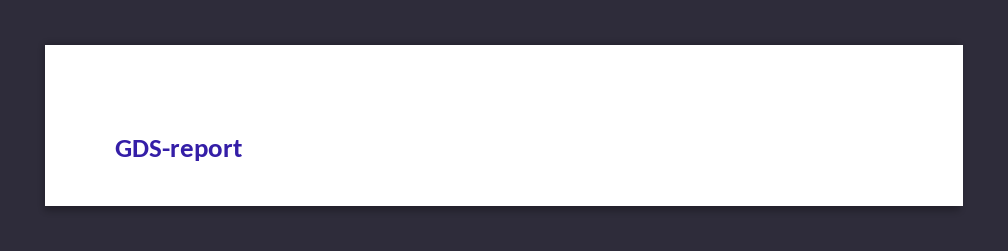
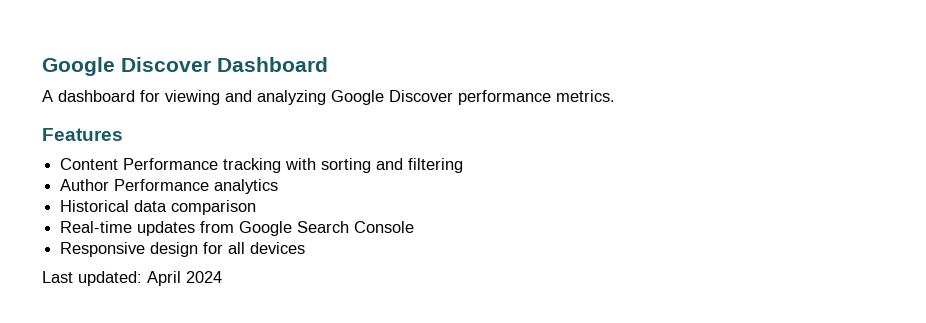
- GDS-report
+ Google Discover Dashboard
+ A dashboard for viewing and analyzing Google Discover performance metrics.
+ Features
+ Content Performance tracking with sorting and filtering
+ Author Performance analytics
+ Historical data comparison
+ Real-time updates from Google Search Console
+ Responsive design for all devices
+ Last updated: April 2024

